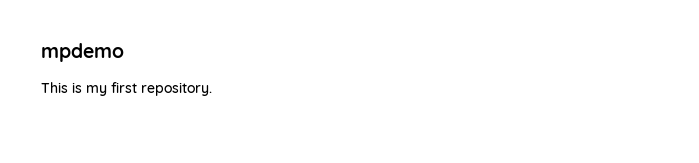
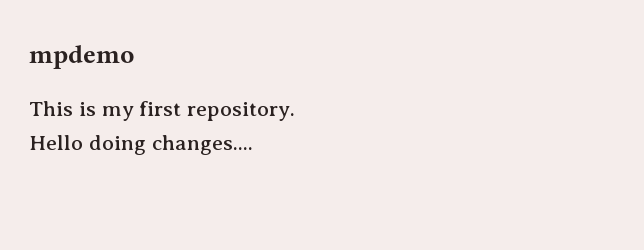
+ Hello doing changes....

